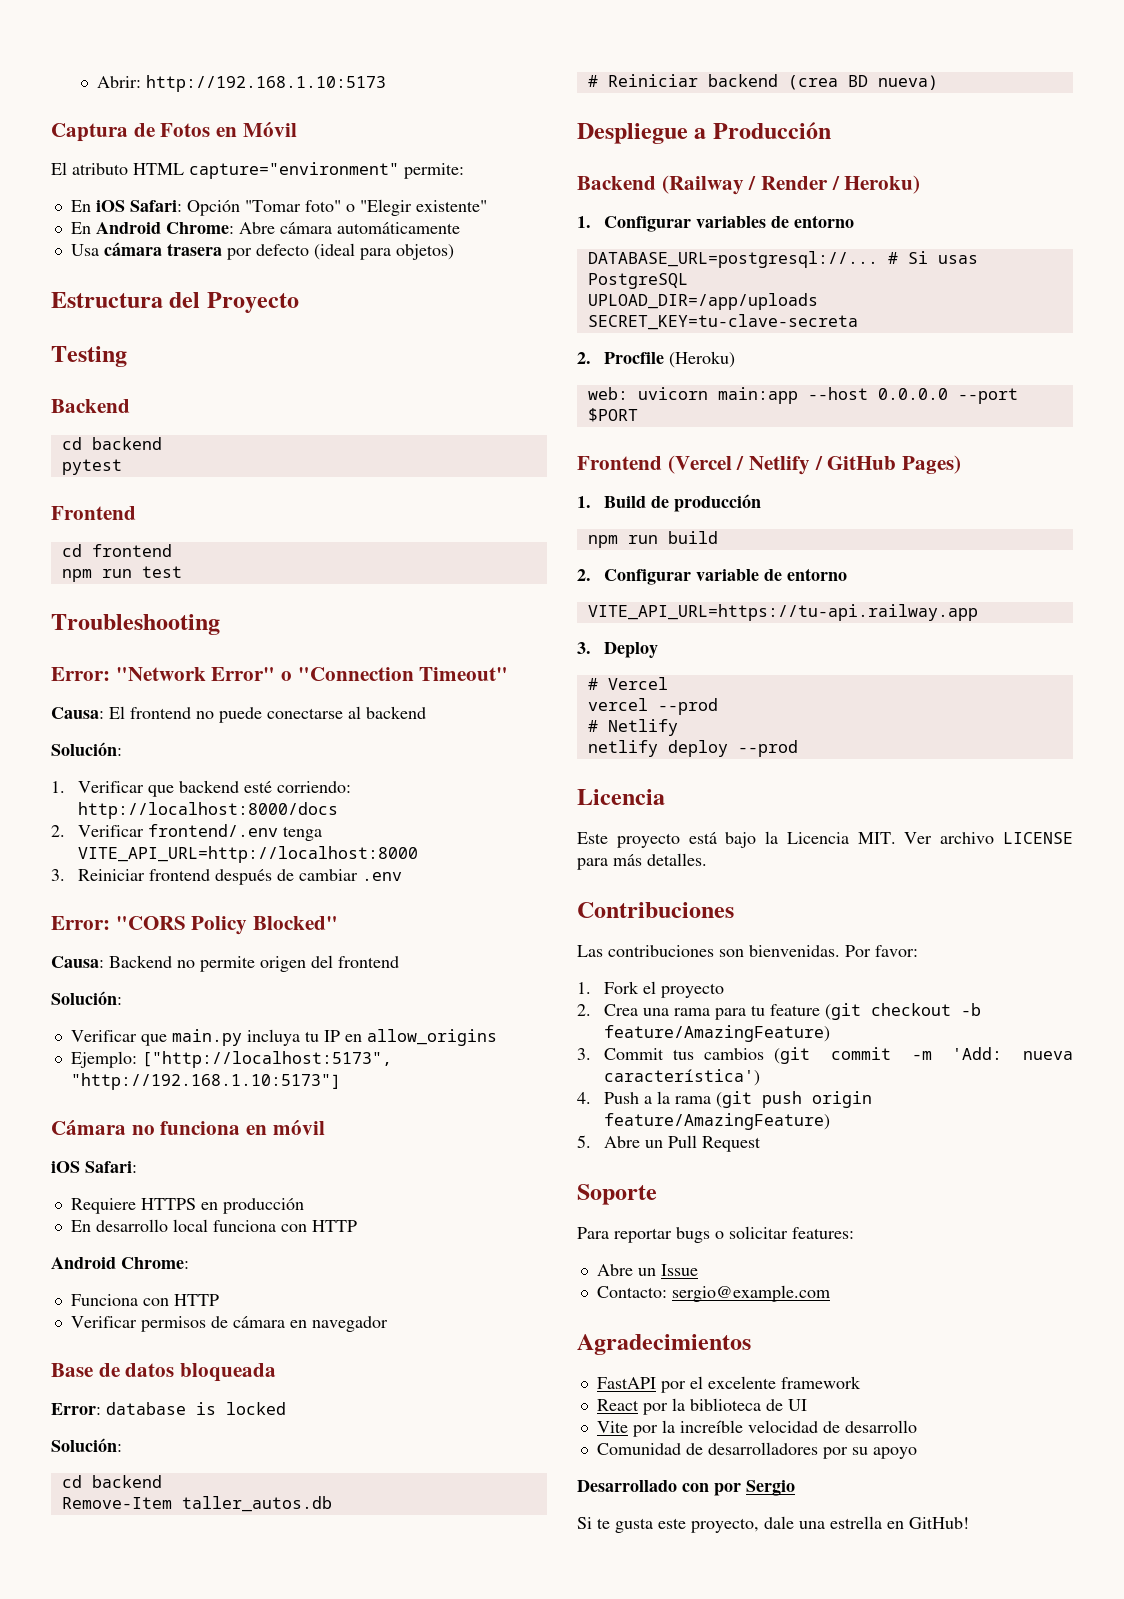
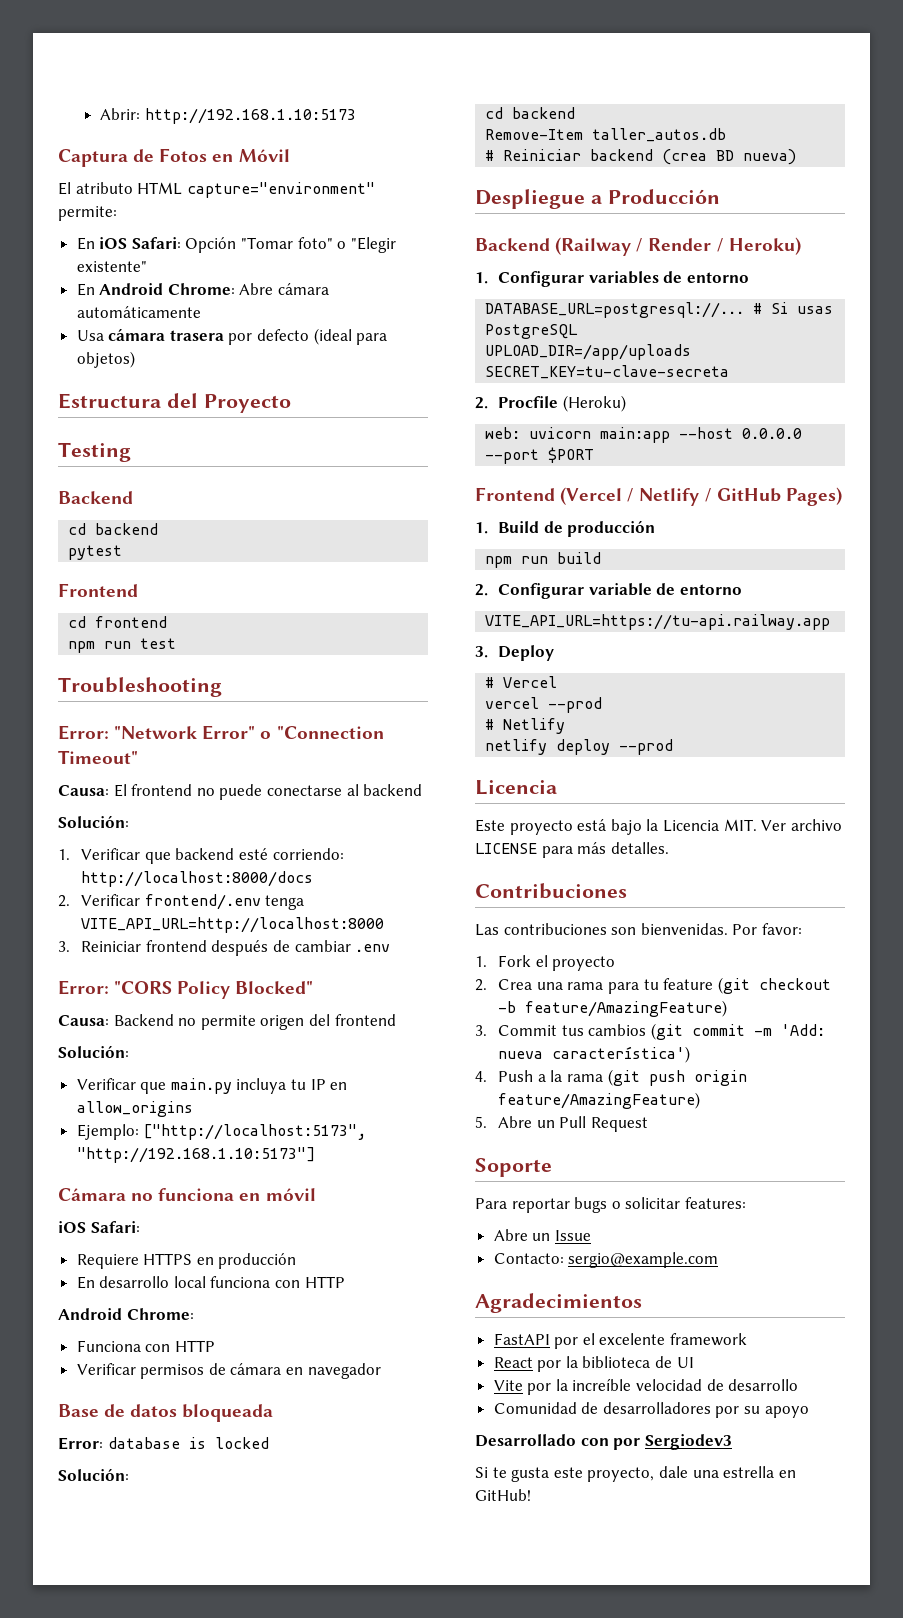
- Desarrollado con por Sergio
+ Desarrollado con por Sergiodev3

